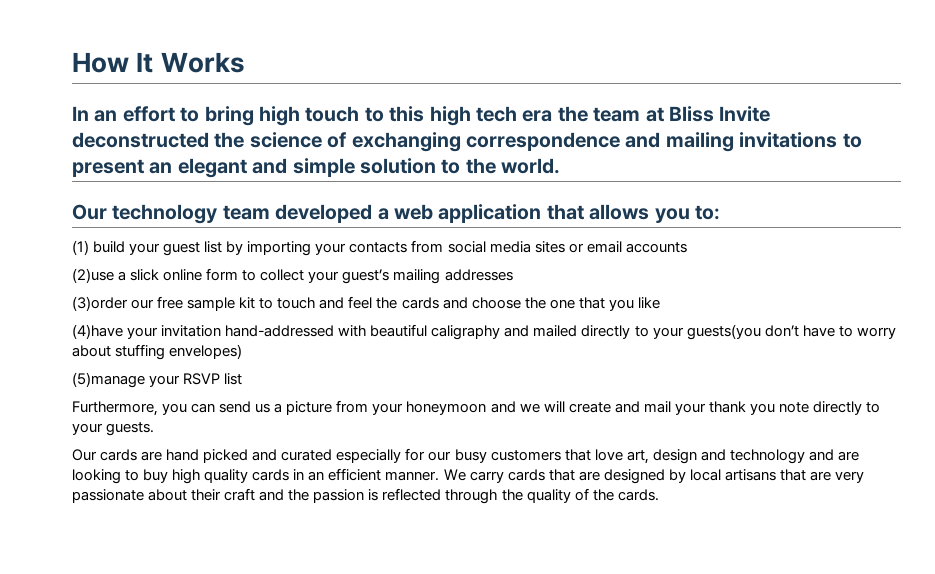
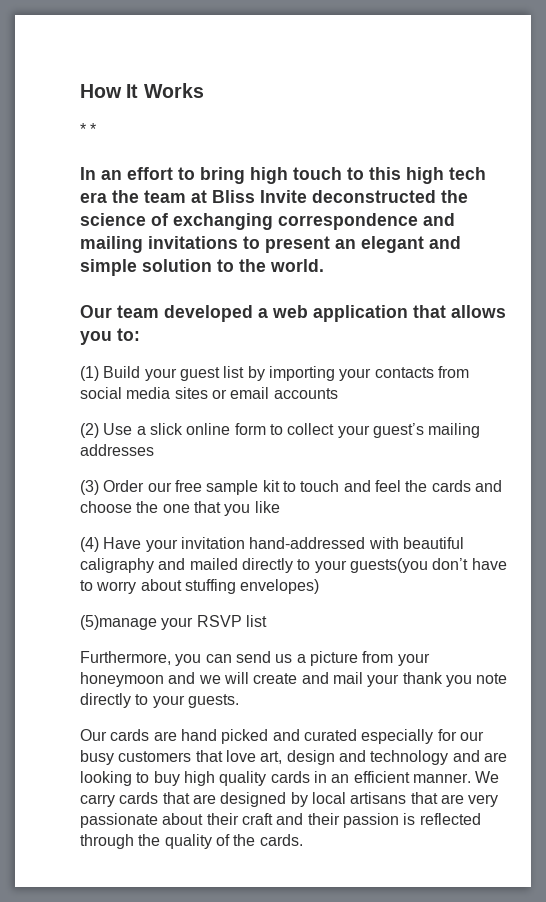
+ * *
- Our technology team developed a web application that allows you to:
+ Our team developed a web application that allows you to:
- (1) build your guest list by importing your contacts from social media sites or email accounts
+ (1) Build your guest list by importing your contacts from social media sites or email accounts
- (2)use a slick online form to collect your guest’s mailing addresses
+ (2) Use a slick online form to collect your guest’s mailing addresses
- (3)order our free sample kit to touch and feel the cards and choose the one that you like
+ (3) Order our free sample kit to touch and feel the cards and choose the one that you like
- (4)have your invitation hand-addressed with beautiful caligraphy and mailed directly to your guests(you don’t have to worry about stuffing envelopes)
+ (4) Have your invitation hand-addressed with beautiful caligraphy and mailed directly to your guests(you don’t have to worry about stuffing envelopes)
- We carry cards that are designed by local artisans that are very passionate about their craft and the passion is reflected through the quality of the cards.
+ We carry cards that are designed by local artisans that are very passionate about their craft and their passion is reflected through the quality of the cards.

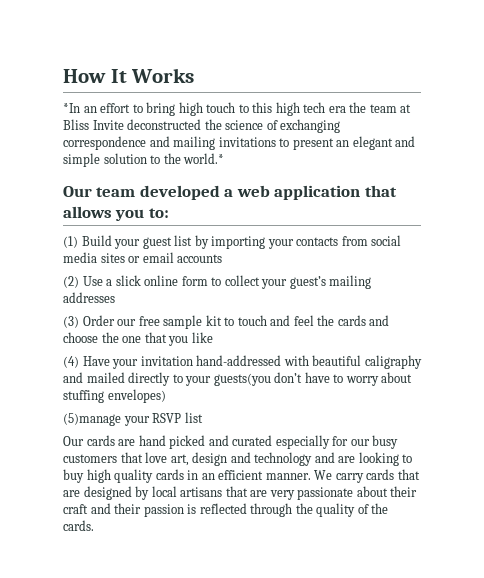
- * *
- In an effort to bring high touch to this high tech era the team at Bliss Invite deconstructed the science of exchanging correspondence and mailing invitations to present an elegant and simple solution to the world.
+ *In an effort to bring high touch to this high tech era the team at Bliss Invite deconstructed the science of exchanging correspondence and mailing invitations to present an elegant and simple solution to the world.*
- Furthermore, you can send us a picture from your honeymoon and we will create and mail your thank you note directly to your guests.

